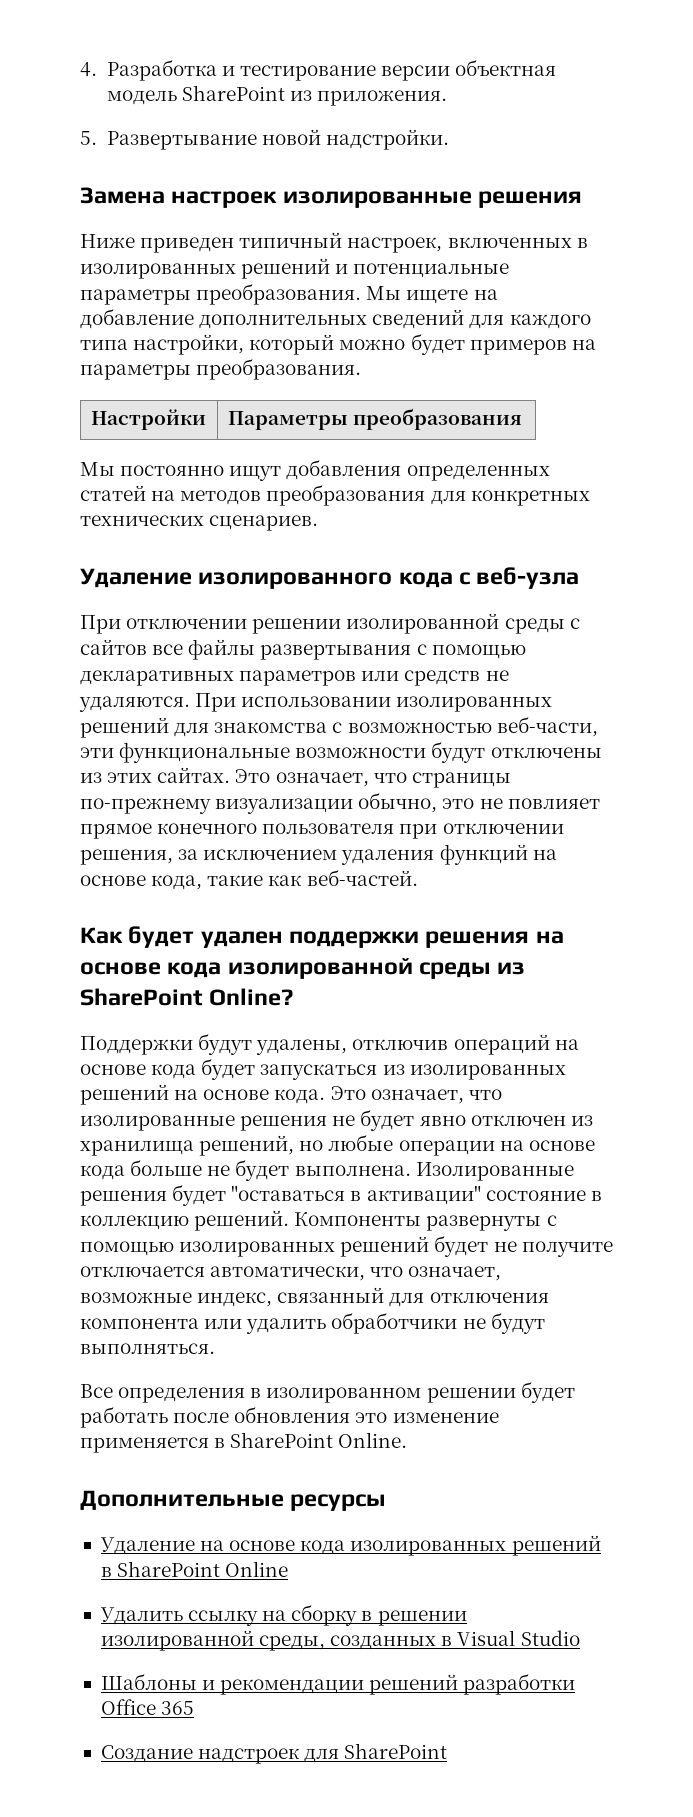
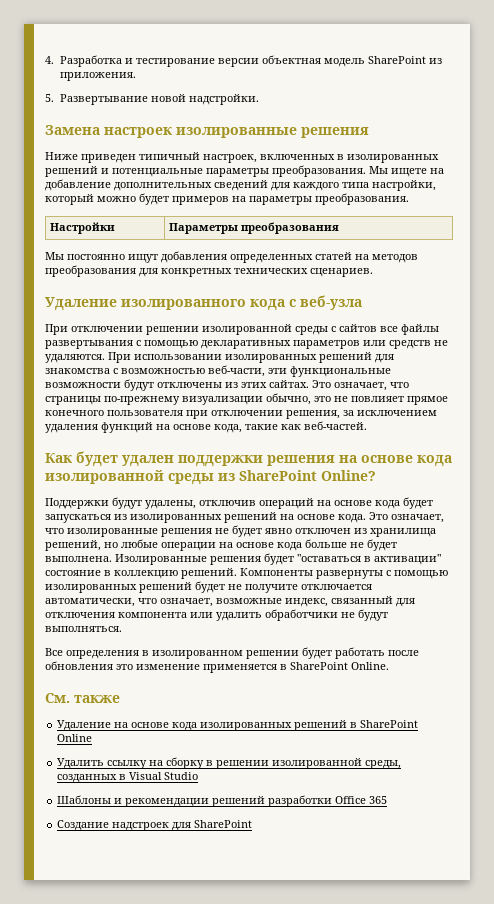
- Дополнительные ресурсы
+ См. также

